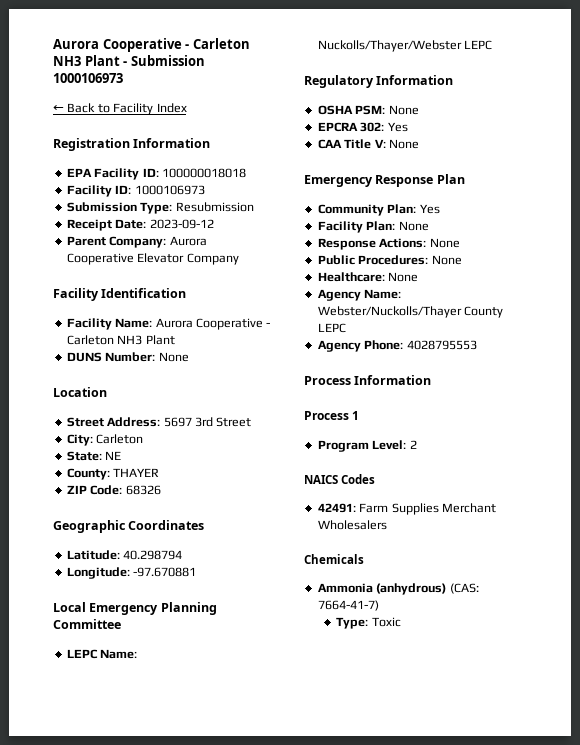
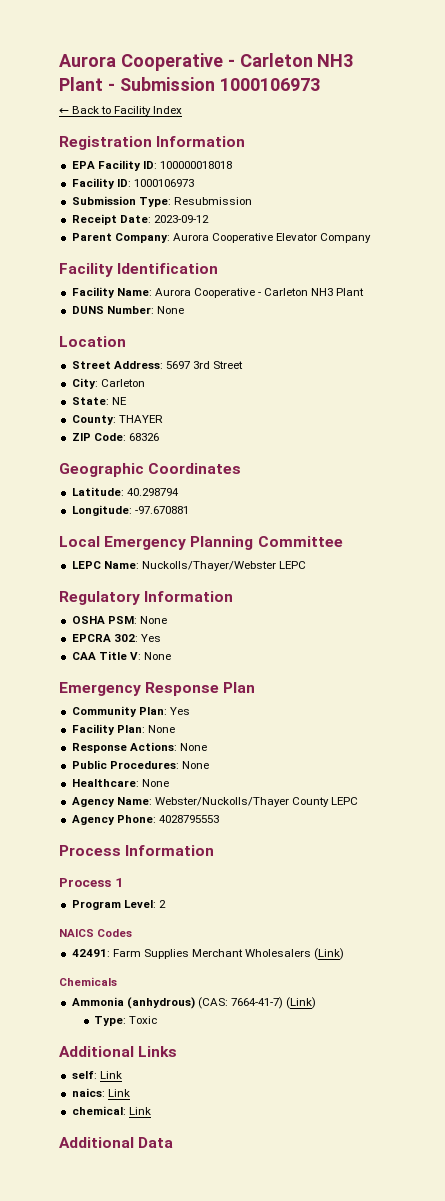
- 42491: Farm Supplies Merchant Wholesalers
+ 42491: Farm Supplies Merchant Wholesalers (Link)
- Ammonia (anhydrous) (CAS: 7664-41-7)
+ Ammonia (anhydrous) (CAS: 7664-41-7) (Link)
+ Additional Links
+ self: Link
+ naics: Link
+ chemical: Link
+ Additional Data

